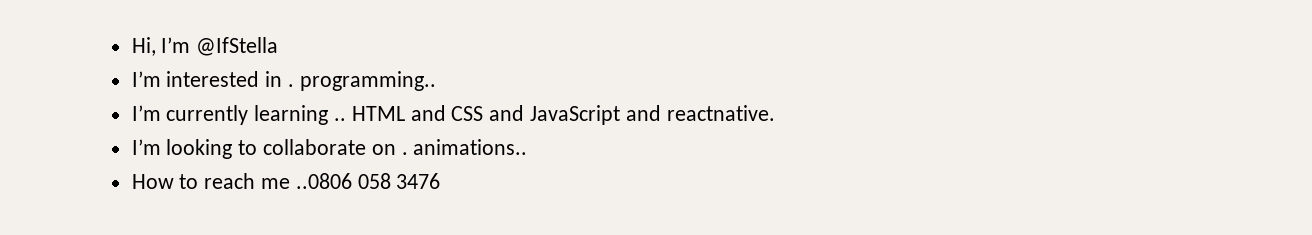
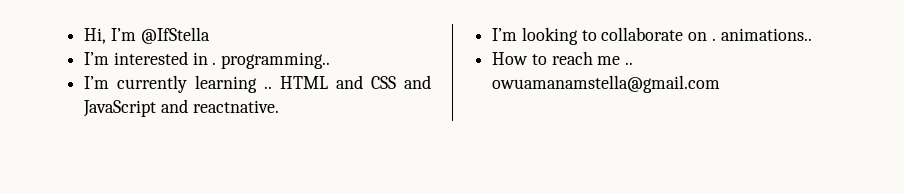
- How to reach me ..0806 058 3476
+ How to reach me .. owuamanamstella@gmail.com

